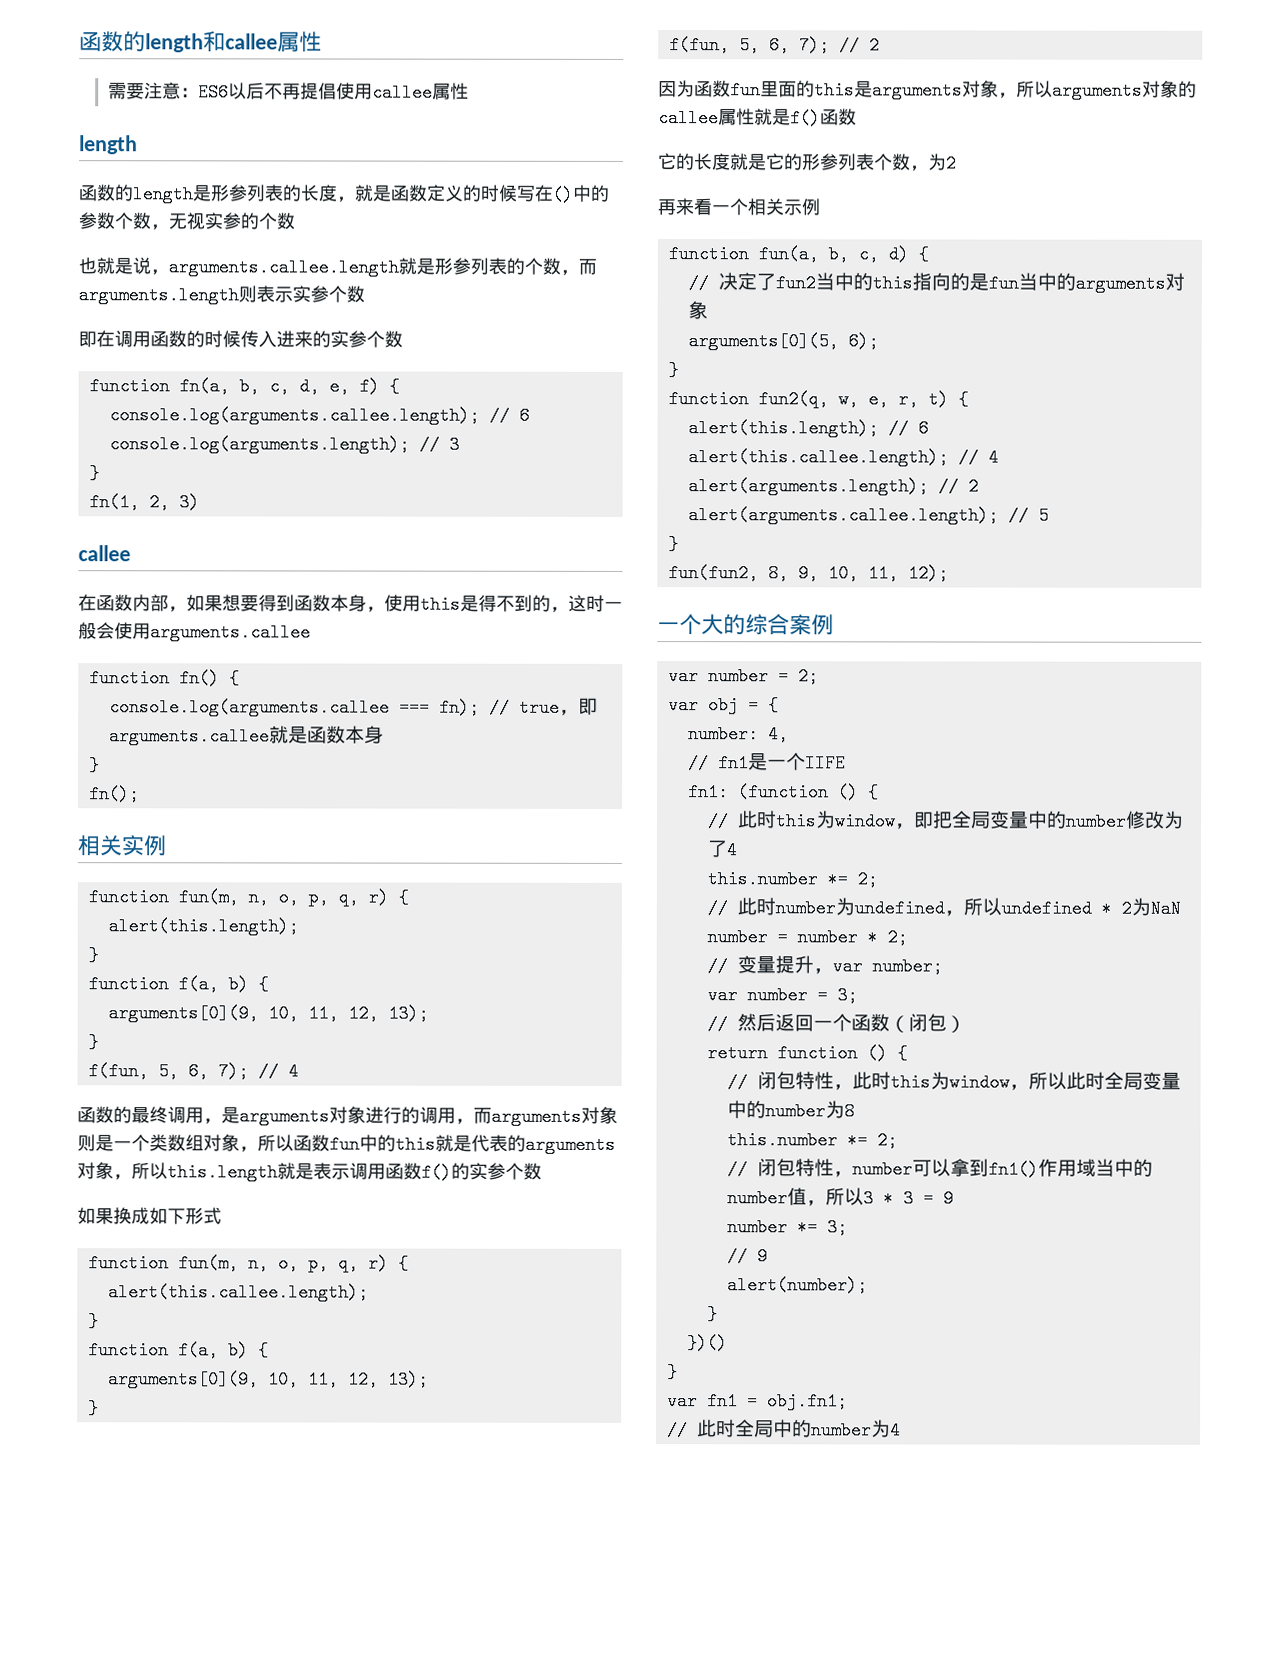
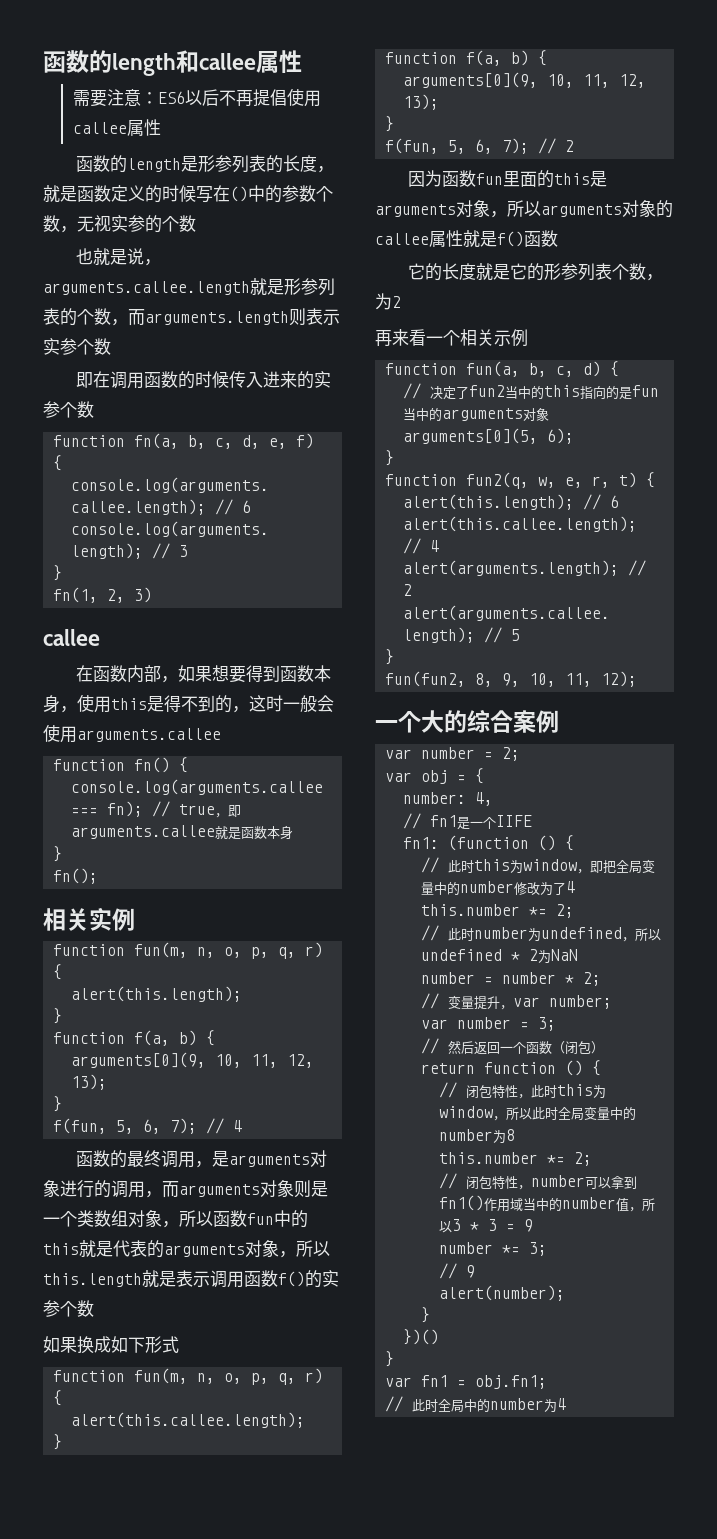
  需要注意：ES6以后不再提倡使用callee属性
- length

